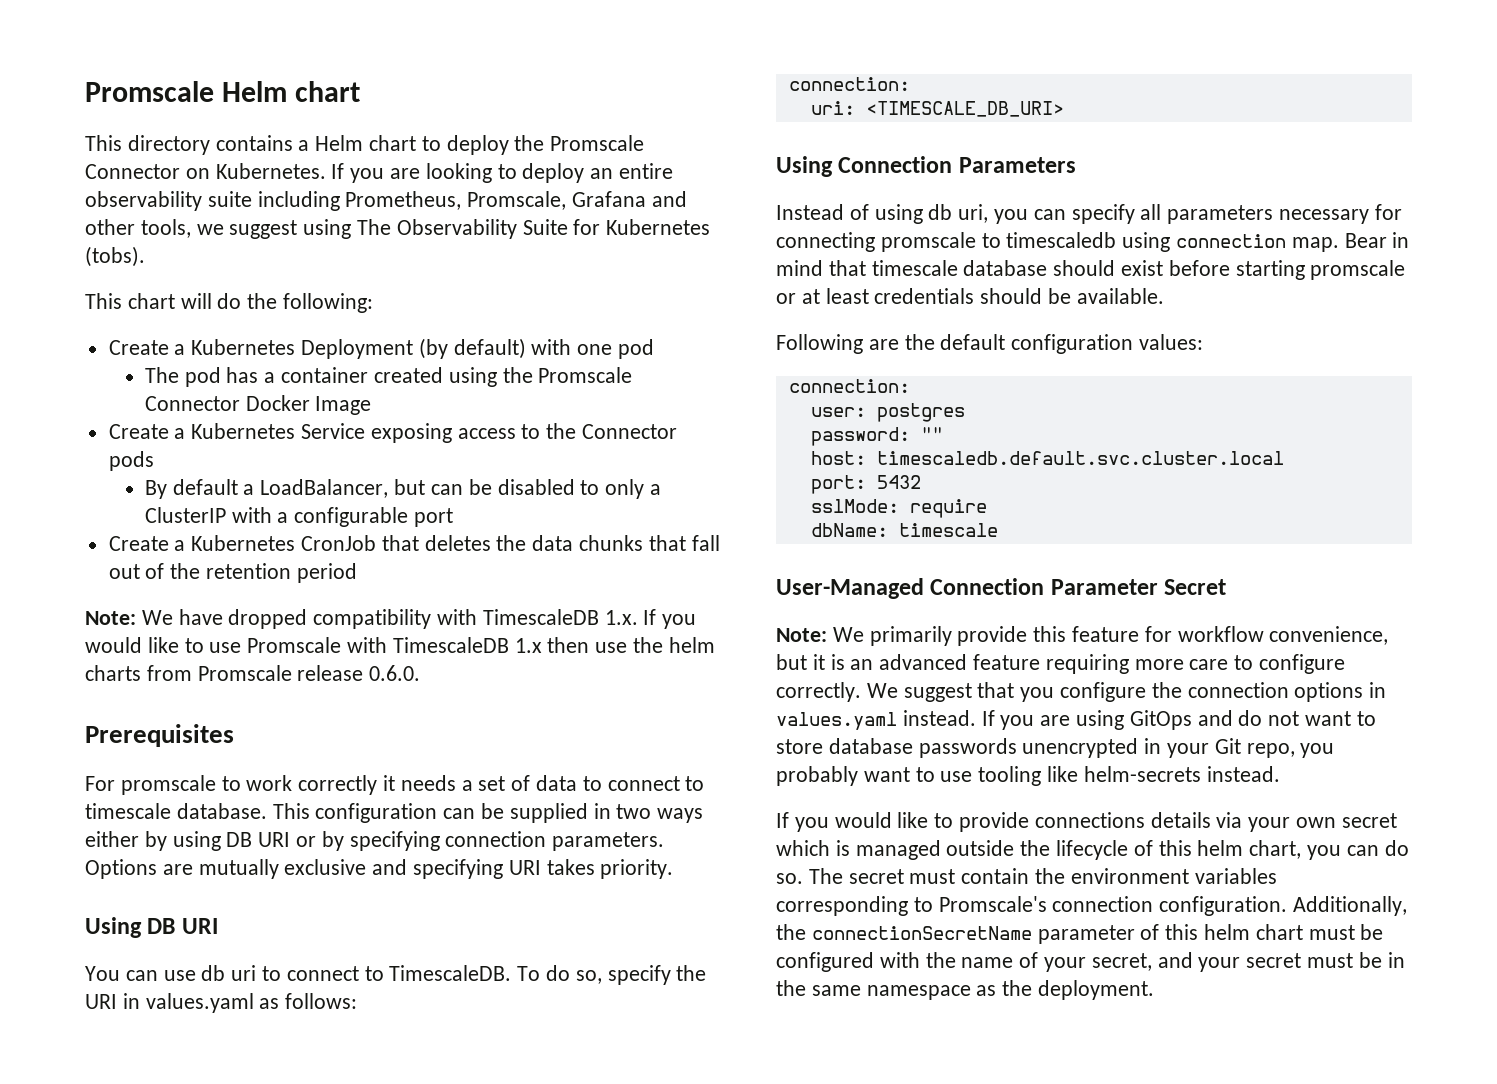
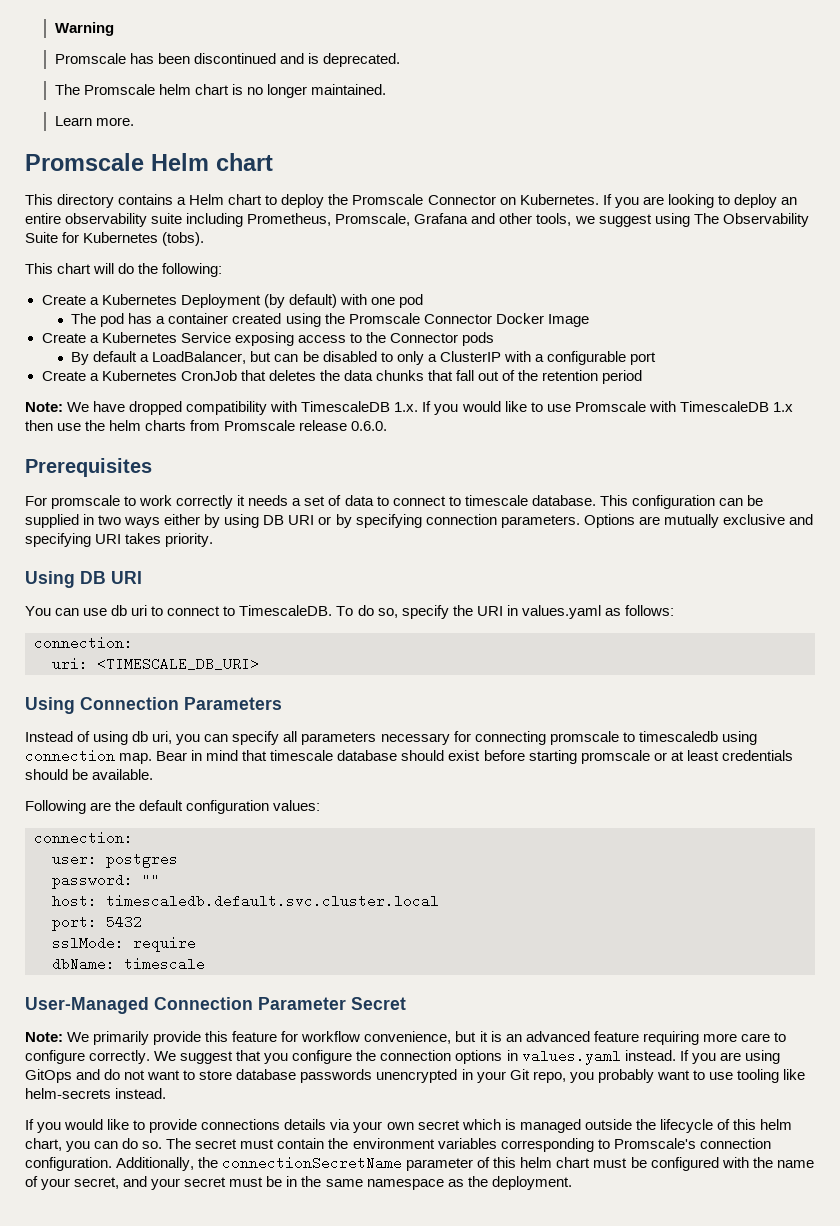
+ Warning
+ Promscale has been discontinued and is deprecated.
+ The Promscale helm chart is no longer maintained.
+ Learn more.

